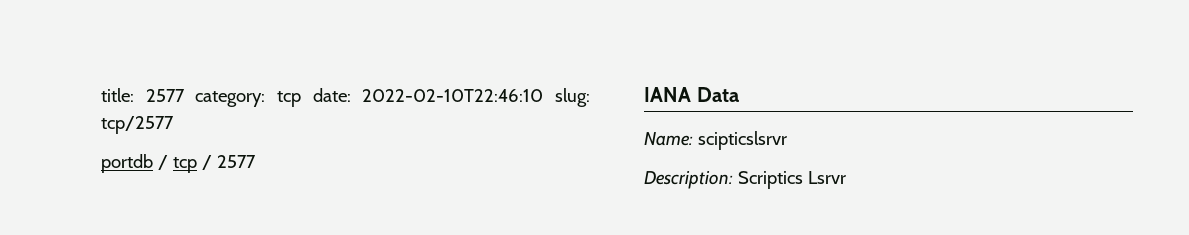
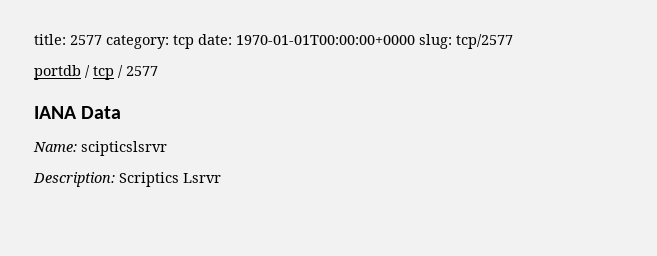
- title: 2577 category: tcp date: 2022-02-10T22:46:10 slug: tcp/2577
+ title: 2577 category: tcp date: 1970-01-01T00:00:00+0000 slug: tcp/2577

